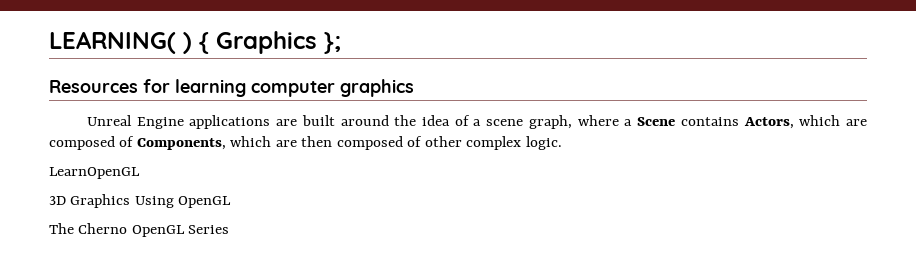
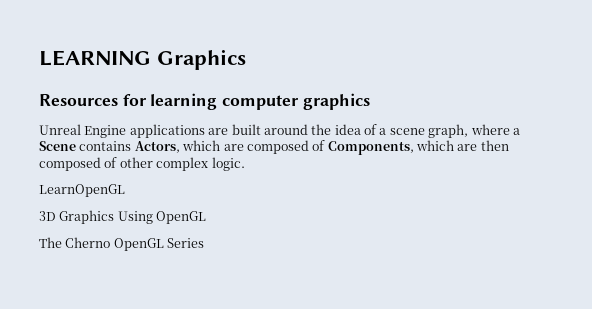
- LEARNING( ) { Graphics };
+ LEARNING Graphics

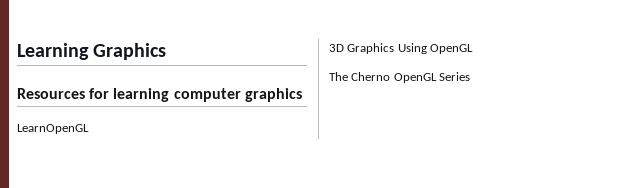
- LEARNING Graphics
+ Learning Graphics
- Unreal Engine applications are built around the idea of a scene graph, where a Scene contains Actors, which are composed of Components, which are then composed of other complex logic.

